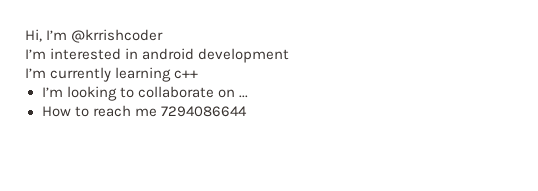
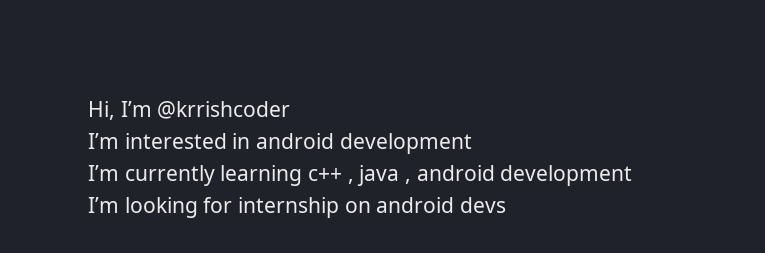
- I’m currently learning c++
- I’m looking to collaborate on ...
- How to reach me 7294086644
+ I’m currently learning c++ , java , android development
+ I’m looking for internship on android devs

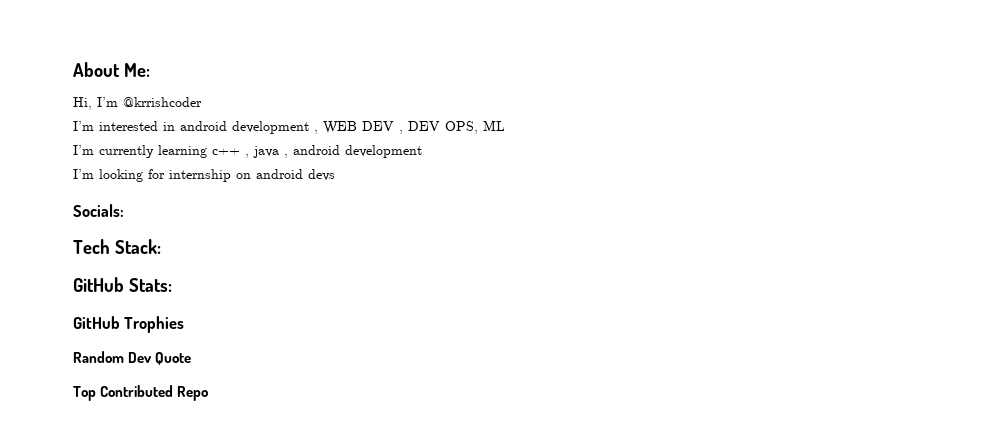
+ About Me:
- I’m interested in android development
+ I’m interested in android development , WEB DEV , DEV OPS, ML
+ Socials:
+ Tech Stack:
+ GitHub Stats:
+ GitHub Trophies
+ Random Dev Quote
+ Top Contributed Repo

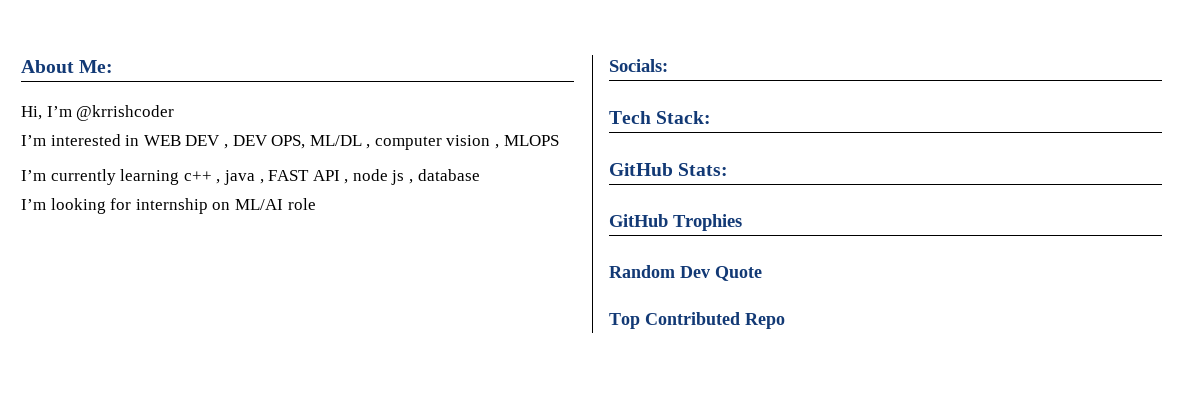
- I’m interested in android development , WEB DEV , DEV OPS, ML
+ I’m interested in WEB DEV , DEV OPS, ML/DL , computer vision , MLOPS
- I’m currently learning c++ , java , android development
+ I’m currently learning c++ , java , FAST API , node js , database
- I’m looking for internship on android devs
+ I’m looking for internship on ML/AI role

